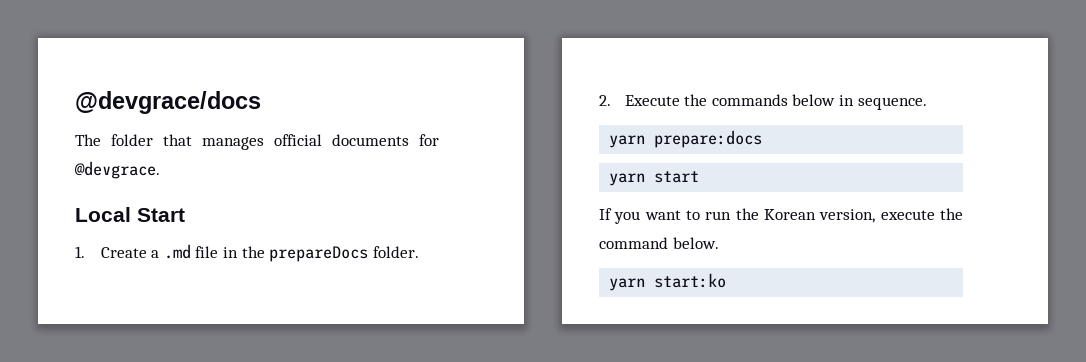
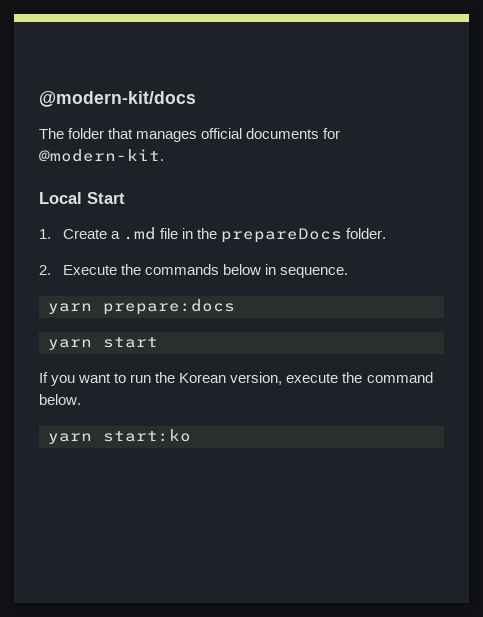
- @devgrace/docs
+ @modern-kit/docs
- The folder that manages official documents for @devgrace.
+ The folder that manages official documents for @modern-kit.

